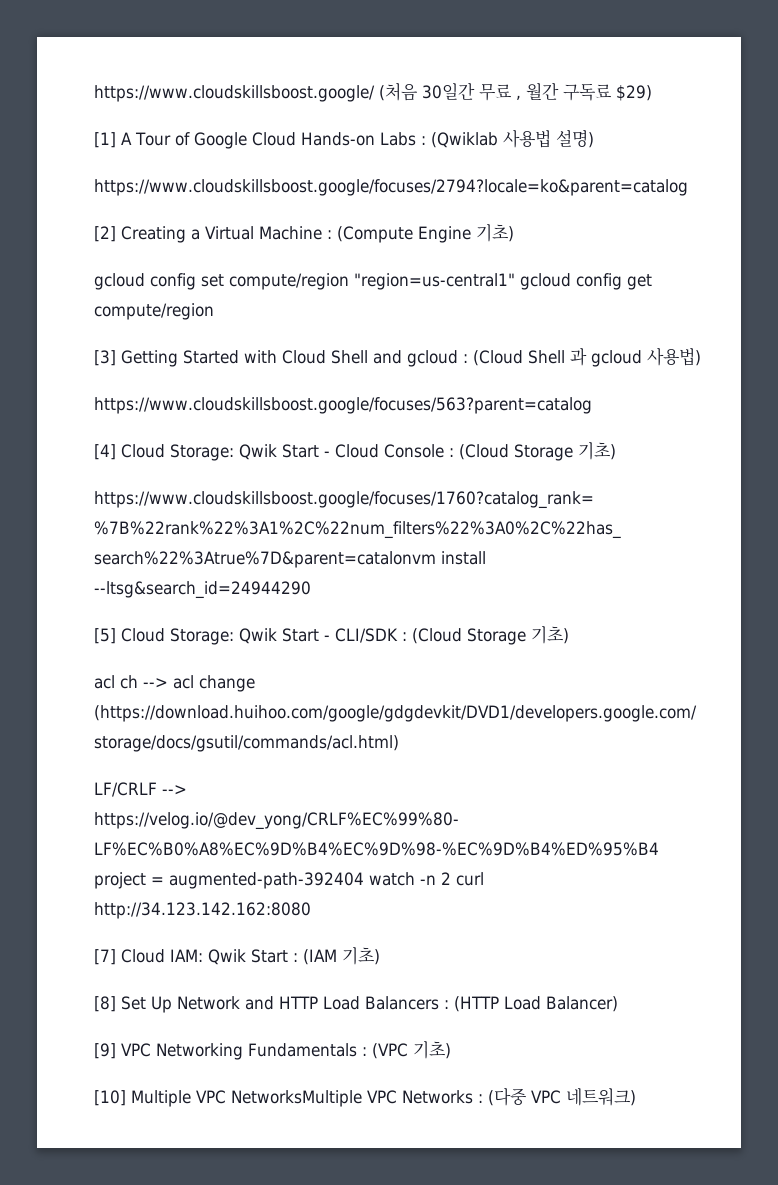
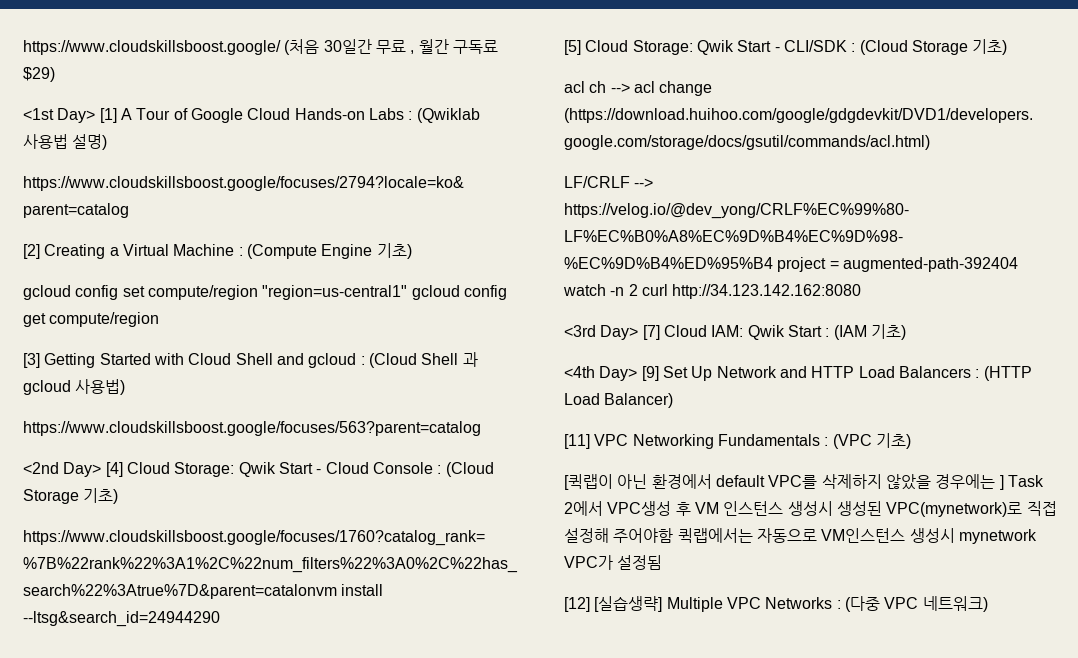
- [1] A Tour of Google Cloud Hands-on Labs : (Qwiklab 사용법 설명)
+ <1st Day> [1] A Tour of Google Cloud Hands-on Labs : (Qwiklab 사용법 설명)
- [4] Cloud Storage: Qwik Start - Cloud Console : (Cloud Storage 기초)
+ <2nd Day> [4] Cloud Storage: Qwik Start - Cloud Console : (Cloud Storage 기초)
- [7] Cloud IAM: Qwik Start : (IAM 기초)
+ <3rd Day> [7] Cloud IAM: Qwik Start : (IAM 기초)
- [8] Set Up Network and HTTP Load Balancers : (HTTP Load Balancer)
+ <4th Day> [9] Set Up Network and HTTP Load Balancers : (HTTP Load Balancer)
- [9] VPC Networking Fundamentals : (VPC 기초)
+ [11] VPC Networking Fundamentals : (VPC 기초)
- [10] Multiple VPC NetworksMultiple VPC Networks : (다중 VPC 네트워크)
+ [퀵랩이 아닌 환경에서 default VPC를 삭제하지 않았을 경우에는 ] Task 2에서 VPC생성 후 VM 인스턴스 생성시 생성된 VPC(mynetwork)로 직접 설정해 주어야함 퀵랩에서는 자동으로 VM인스턴스 생성시 mynetwork VPC가 설정됨
+ [12] [실습생략] Multiple VPC Networks : (다중 VPC 네트워크)

